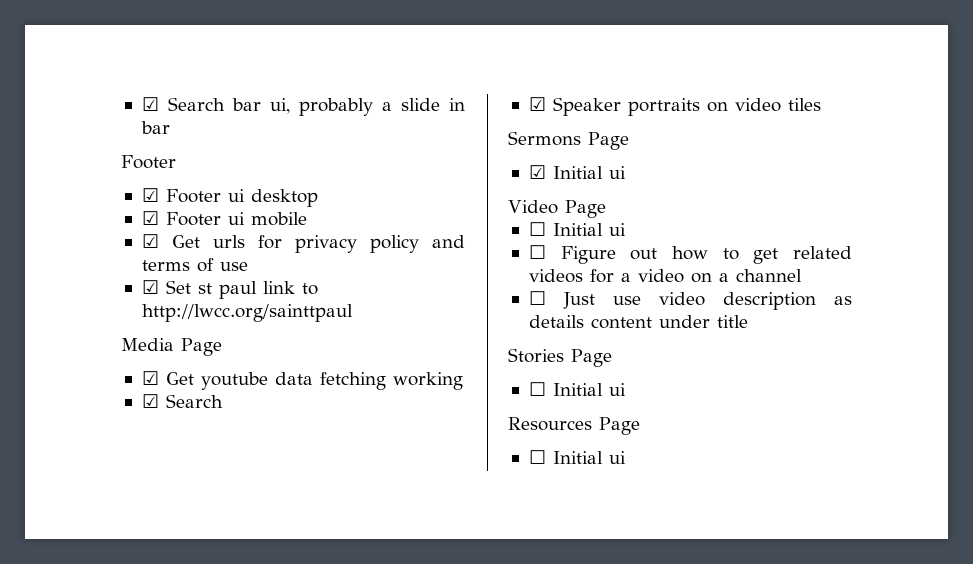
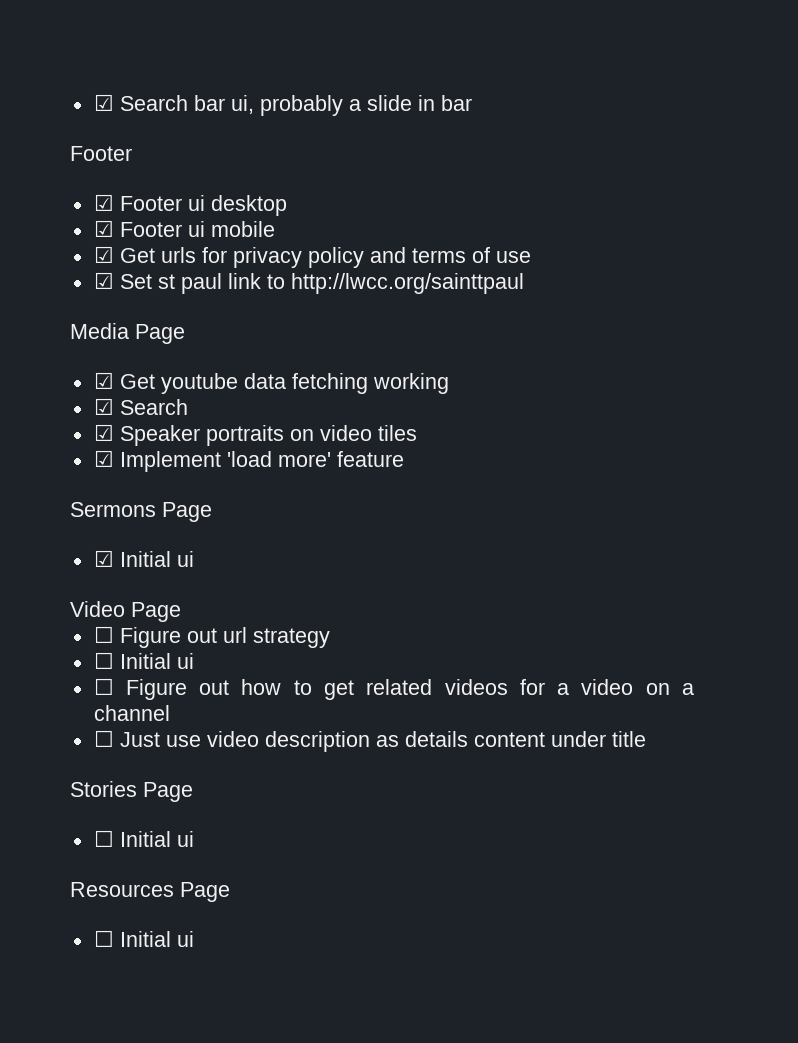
+ ☑ Implement 'load more' feature
+ ☐ Figure out url strategy

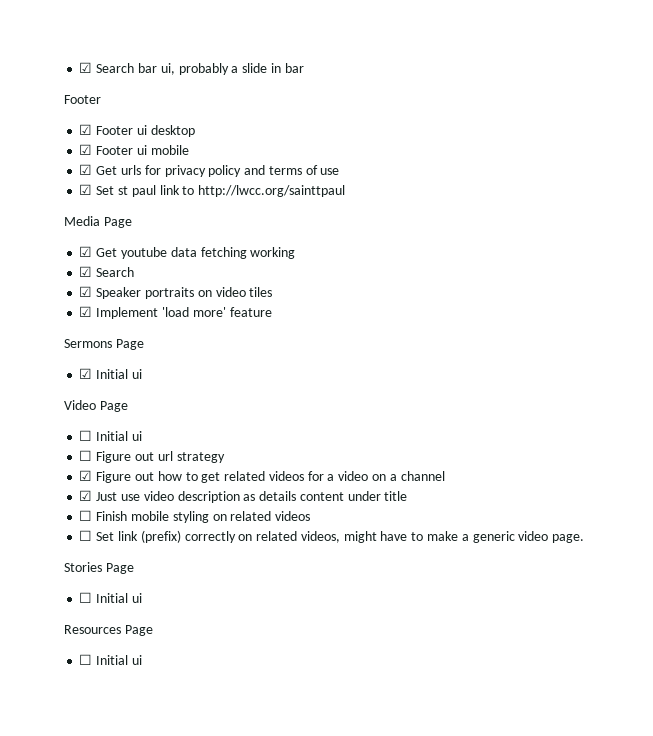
  Video Page
+ ☐ Initial ui
  ☐ Figure out url strategy
- ☐ Initial ui
- ☐ Figure out how to get related videos for a video on a channel
+ ☑ Figure out how to get related videos for a video on a channel
- ☐ Just use video description as details content under title
+ ☑ Just use video description as details content under title
+ ☐ Finish mobile styling on related videos
+ ☐ Set link (prefix) correctly on related videos, might have to make a generic video page.

